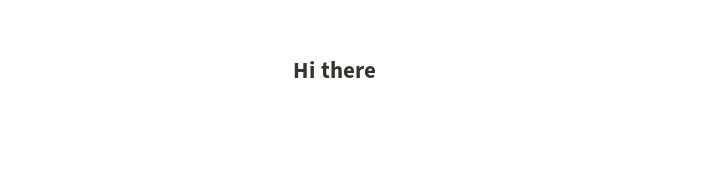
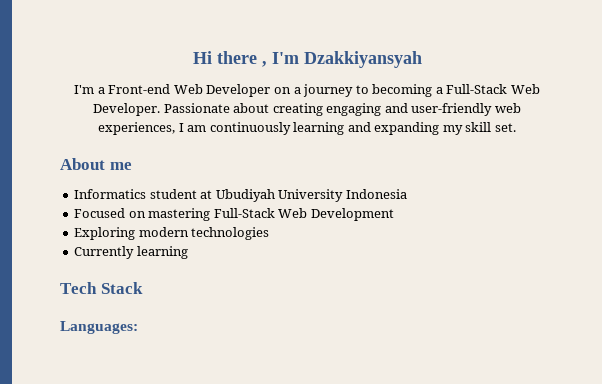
- Hi there
+ Hi there , I'm Dzakkiyansyah
+ I'm a Front-end Web Developer on a journey to becoming a Full-Stack Web Developer. Passionate about creating engaging and user-friendly web experiences, I am continuously learning and expanding my skill set.
+ About me
+ Informatics student at Ubudiyah University Indonesia
+ Focused on mastering Full-Stack Web Development
+ Exploring modern technologies
+ Currently learning
+ Tech Stack
+ Languages:

